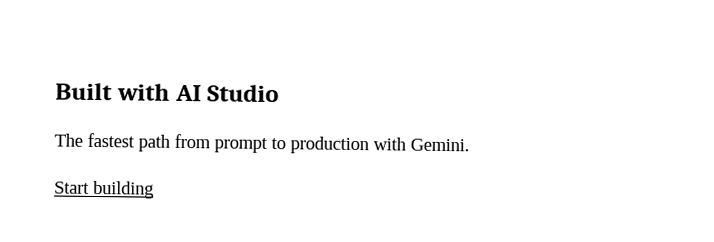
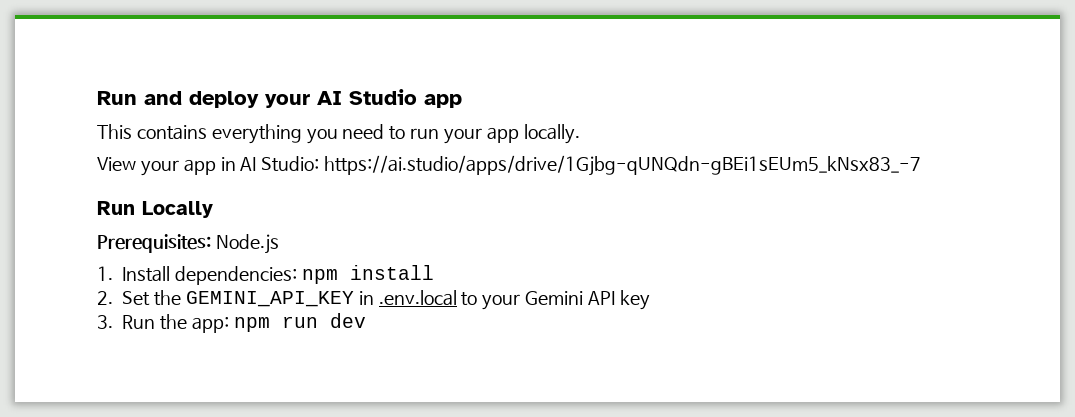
- Built with AI Studio
- The fastest path from prompt to production with Gemini.
- Start building
+ Run and deploy your AI Studio app
+ This contains everything you need to run your app locally.
+ View your app in AI Studio: https://ai.studio/apps/drive/1Gjbg-qUNQdn-gBEi1sEUm5_kNsx83_-7
+ Run Locally
+ Prerequisites: Node.js
+ 1. Install dependencies: npm install
+ 2. Set the GEMINI_API_KEY in .env.local to your Gemini API key
+ 3. Run the app: npm run dev

